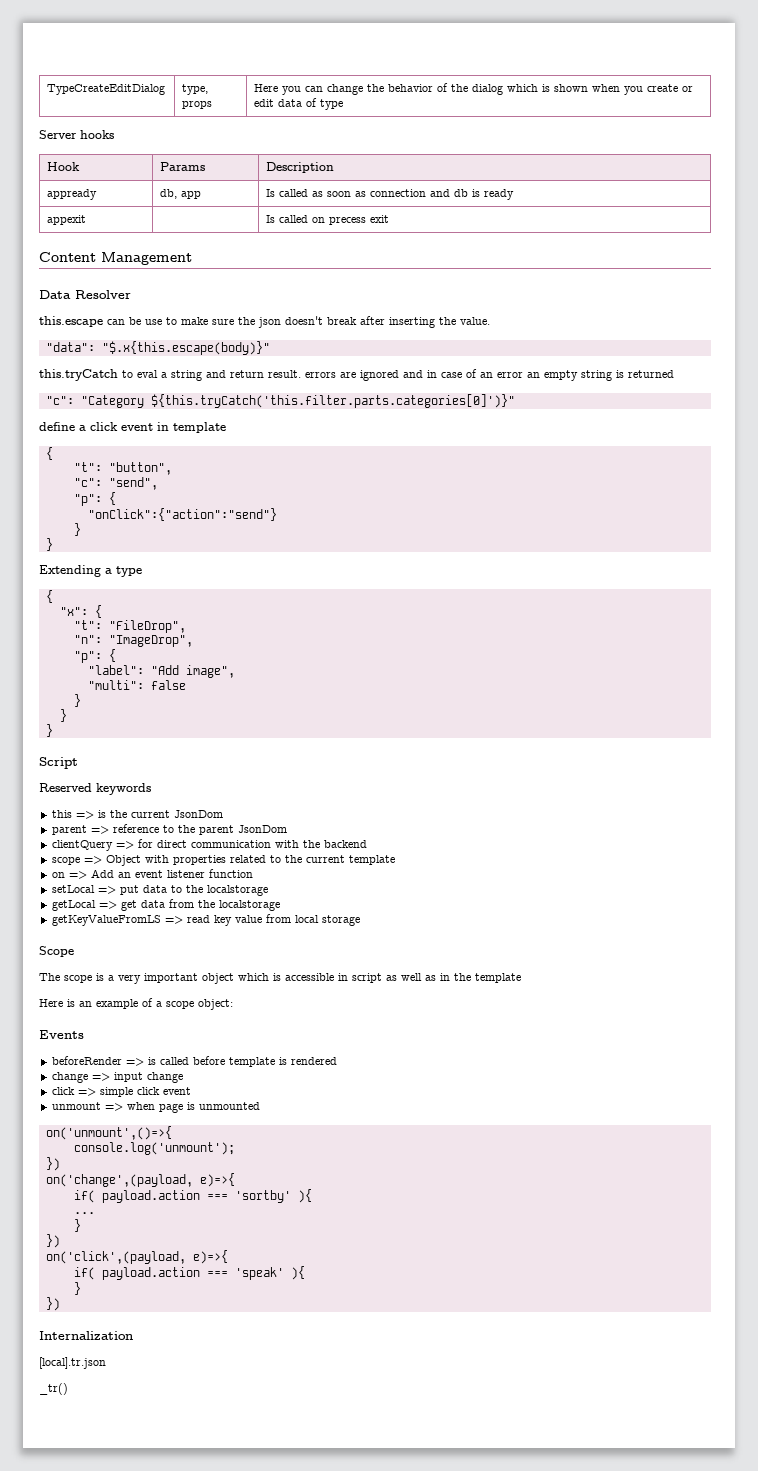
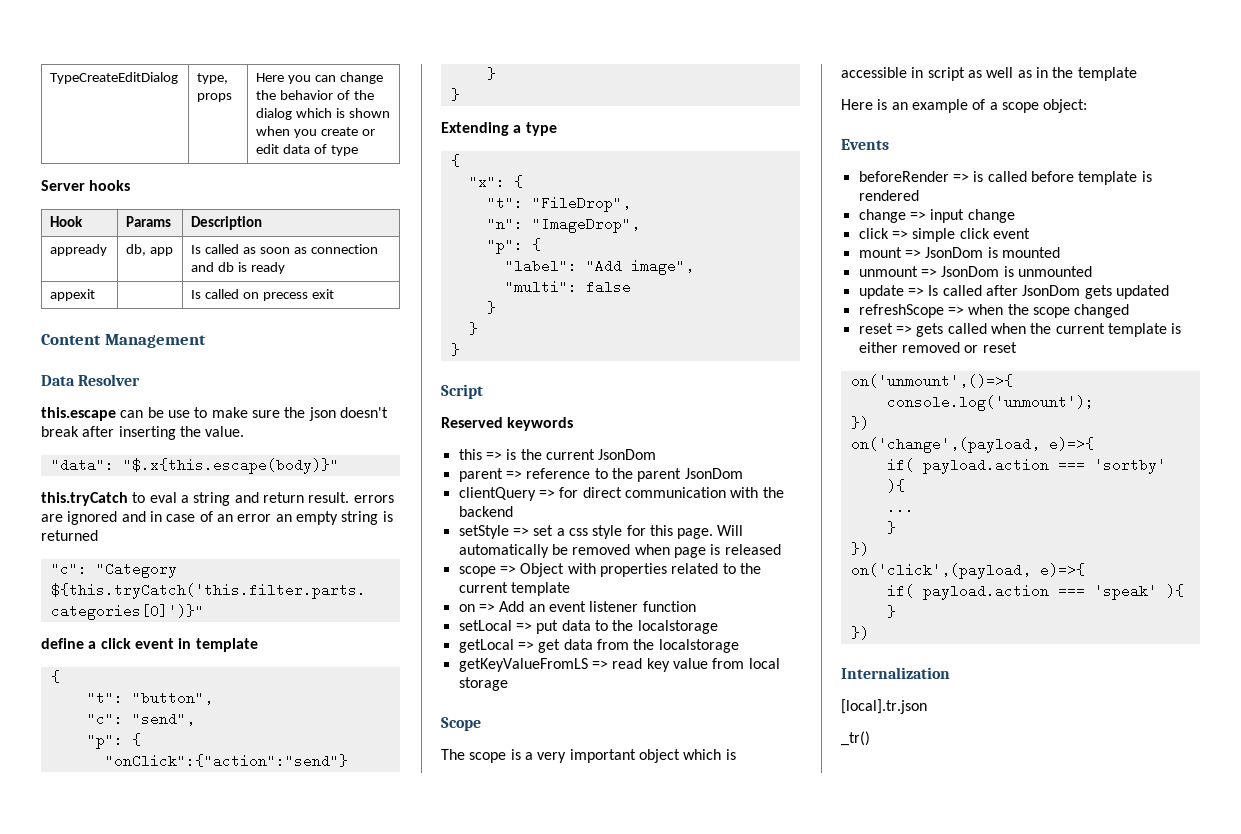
+ setStyle => set a css style for this page. Will automatically be removed when page is released
+ mount => JsonDom is mounted
- unmount => when page is unmounted
+ unmount => JsonDom is unmounted
+ update => Is called after JsonDom gets updated
+ refreshScope => when the scope changed
+ reset => gets called when the current template is either removed or reset

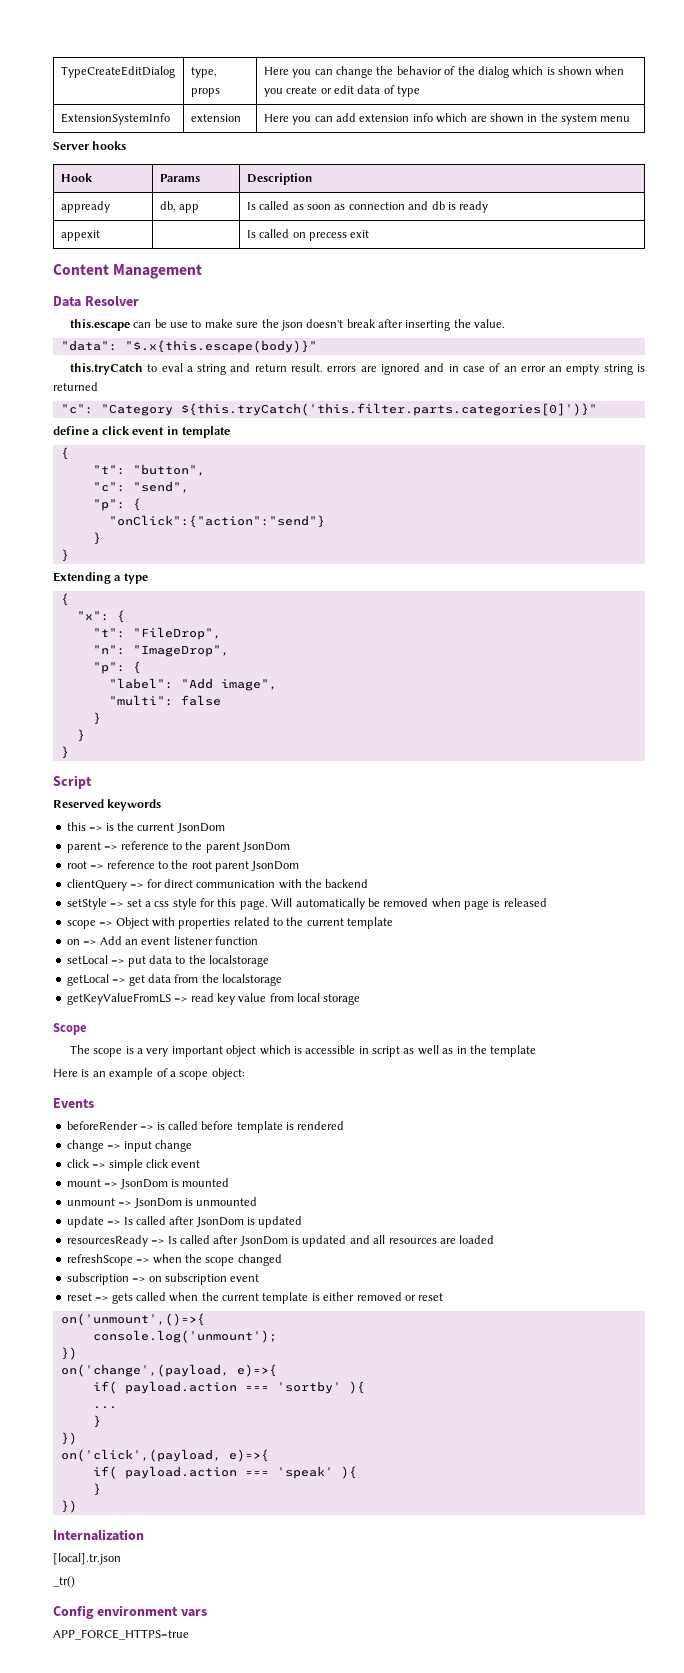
+ ExtensionSystemInfo | extension | Here you can add extension info which are shown in the system menu
+ root => reference to the root parent JsonDom
- update => Is called after JsonDom gets updated
+ update => Is called after JsonDom is updated
+ resourcesReady => Is called after JsonDom is updated and all resources are loaded
+ subscription => on subscription event
+ Config environment vars
+ APP_FORCE_HTTPS=true

